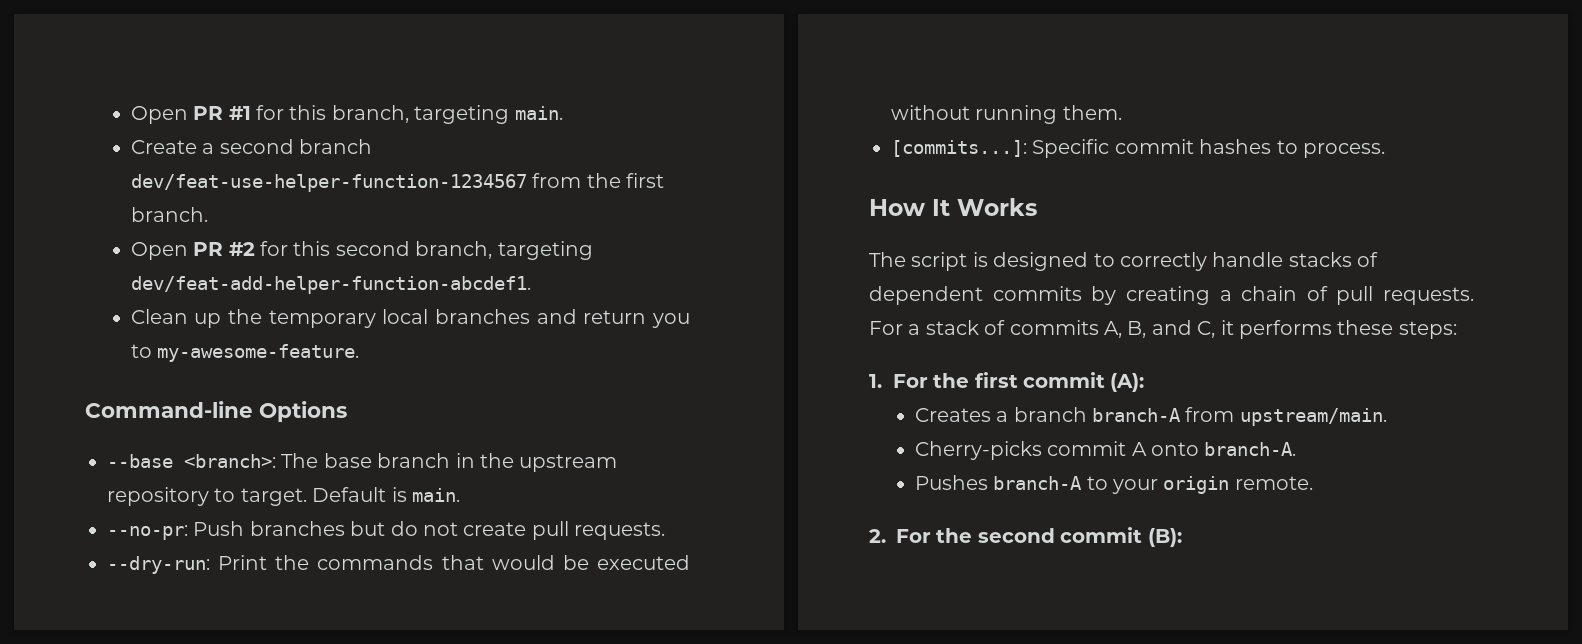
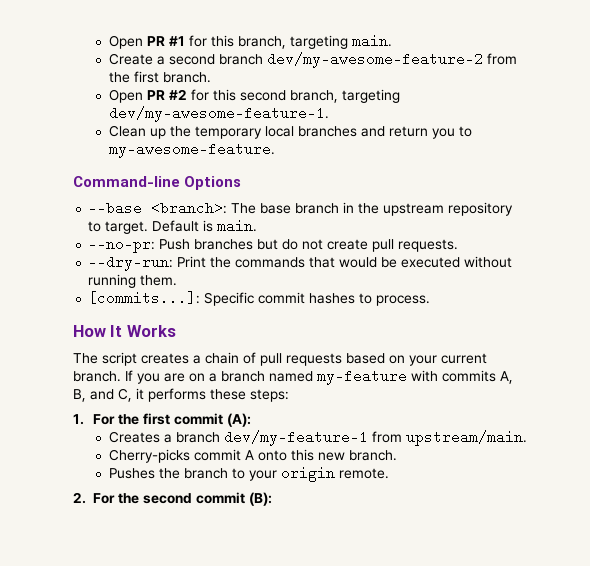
- Create a second branch dev/feat-use-helper-function-1234567 from the first branch.
+ Create a second branch dev/my-awesome-feature-2 from the first branch.
- Open PR #2 for this second branch, targeting dev/feat-add-helper-function-abcdef1.
+ Open PR #2 for this second branch, targeting dev/my-awesome-feature-1.
- The script is designed to correctly handle stacks of dependent commits by creating a chain of pull requests. For a stack of commits A, B, and C, it performs these steps:
+ The script creates a chain of pull requests based on your current branch. If you are on a branch named my-feature with commits A, B, and C, it performs these steps:
- Creates a branch branch-A from upstream/main.
+ Creates a branch dev/my-feature-1 from upstream/main.
- Cherry-picks commit A onto branch-A.
+ Cherry-picks commit A onto this new branch.
- Pushes branch-A to your origin remote.
+ Pushes the branch to your origin remote.

